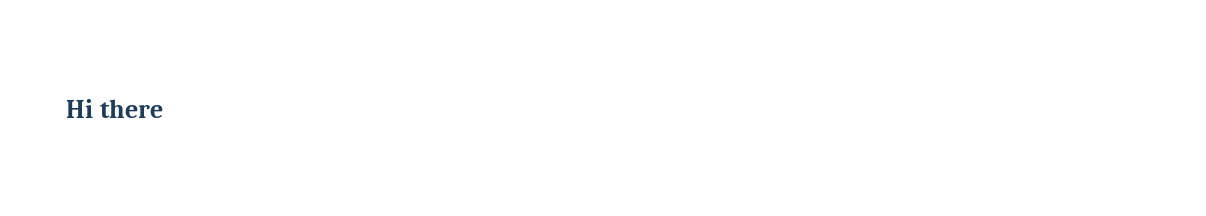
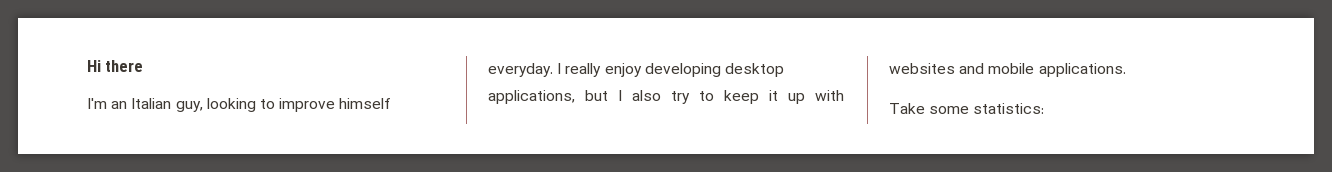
+ I'm an Italian guy, looking to improve himself everyday. I really enjoy developing desktop applications, but I also try to keep it up with websites and mobile applications.
+ Take some statistics:

